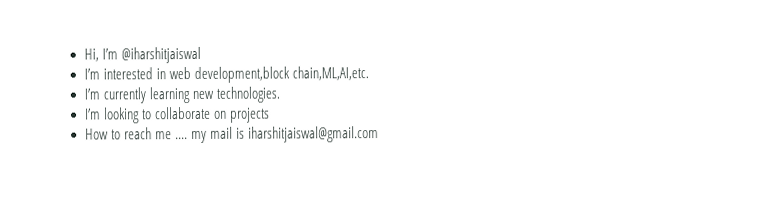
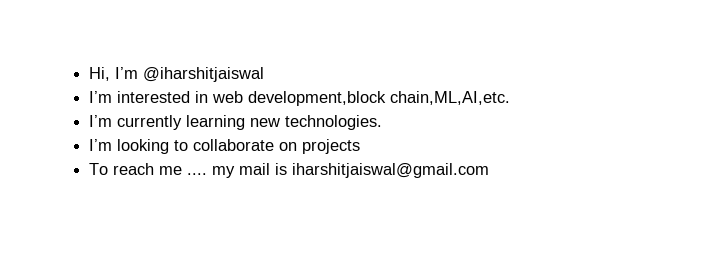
- How to reach me .... my mail is iharshitjaiswal@gmail.com
+ To reach me .... my mail is iharshitjaiswal@gmail.com

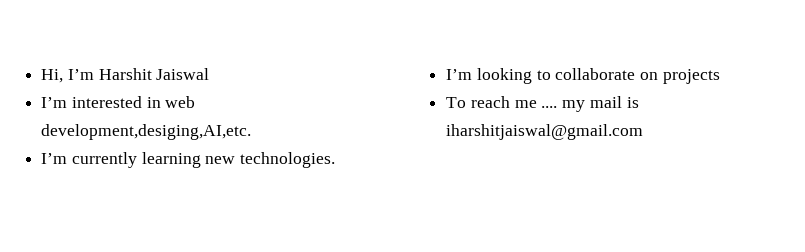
- Hi, I’m @iharshitjaiswal
+ Hi, I’m Harshit Jaiswal
- I’m interested in web development,block chain,ML,AI,etc.
+ I’m interested in web development,desiging,AI,etc.

